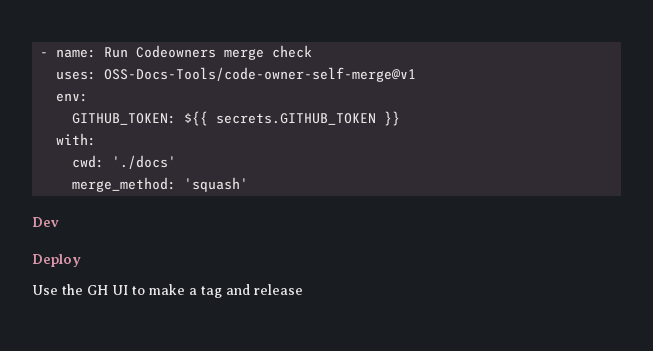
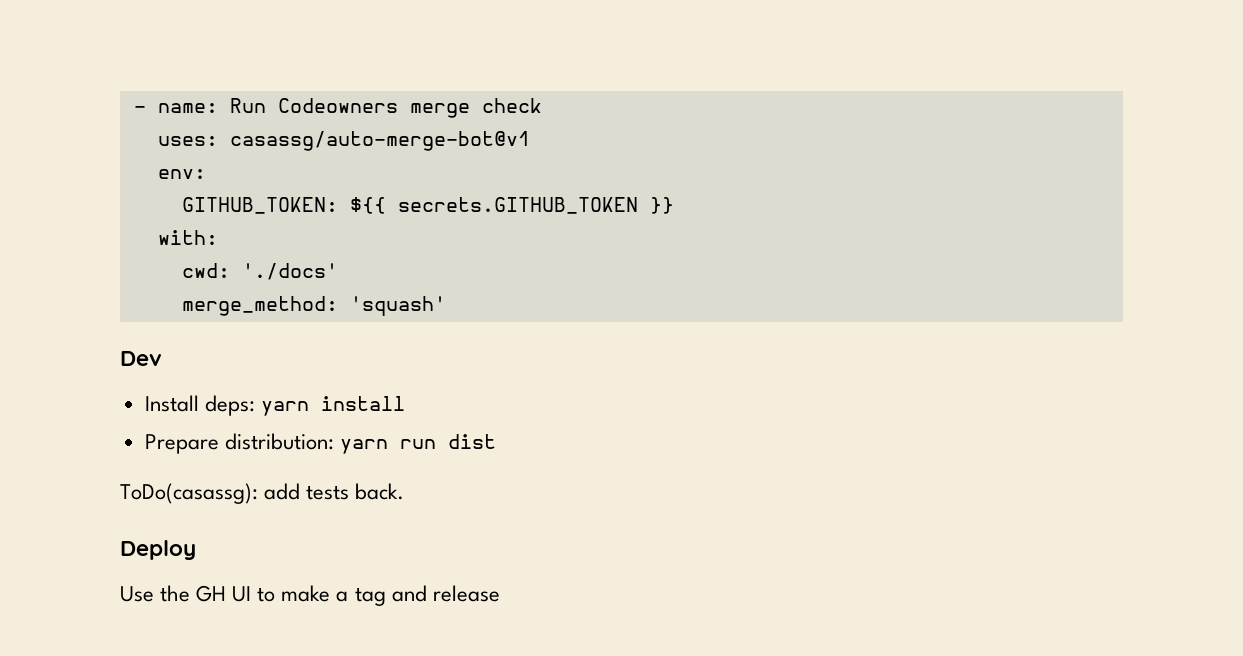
- uses: OSS-Docs-Tools/code-owner-self-merge@v1
+ uses: casassg/auto-merge-bot@v1
+ Install deps: yarn install
+ Prepare distribution: yarn run dist
+ ToDo(casassg): add tests back.

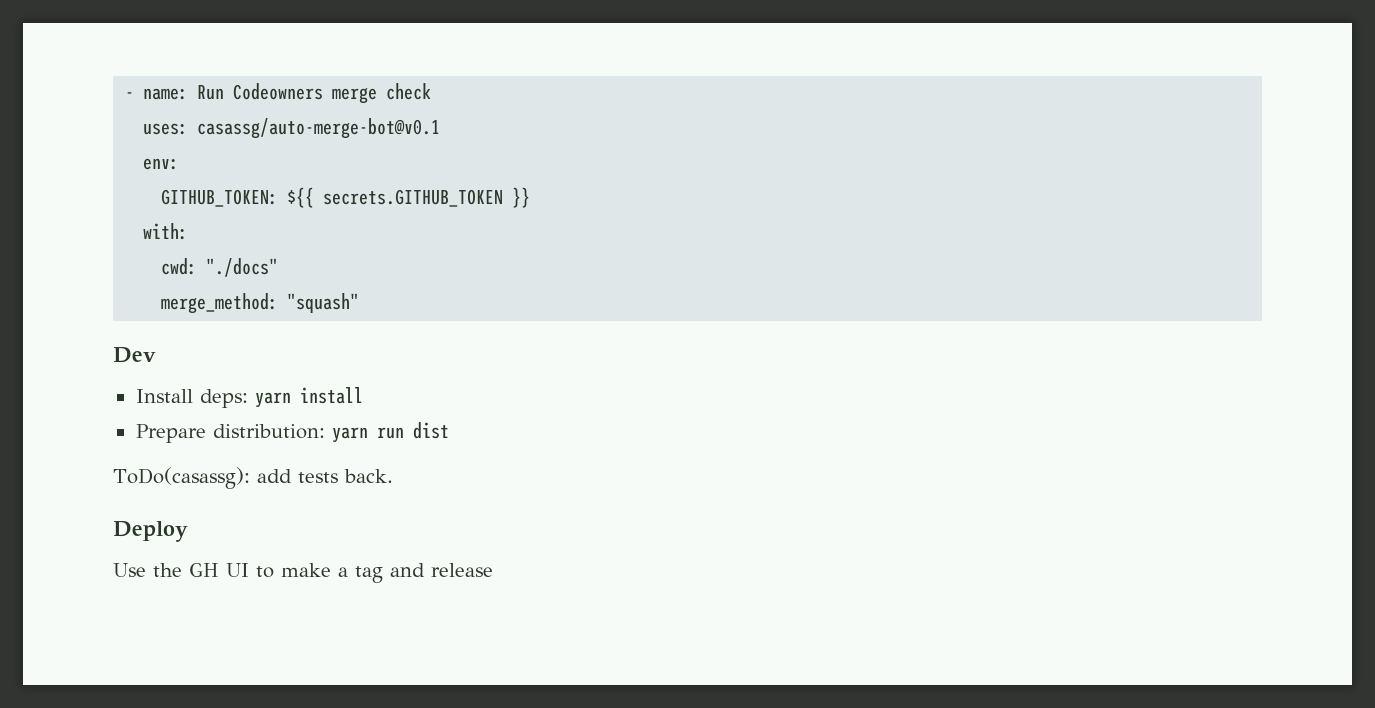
- uses: casassg/auto-merge-bot@v1
+ uses: casassg/auto-merge-bot@v0.1
- cwd: './docs'
+ cwd: "./docs"
- merge_method: 'squash'
+ merge_method: "squash"

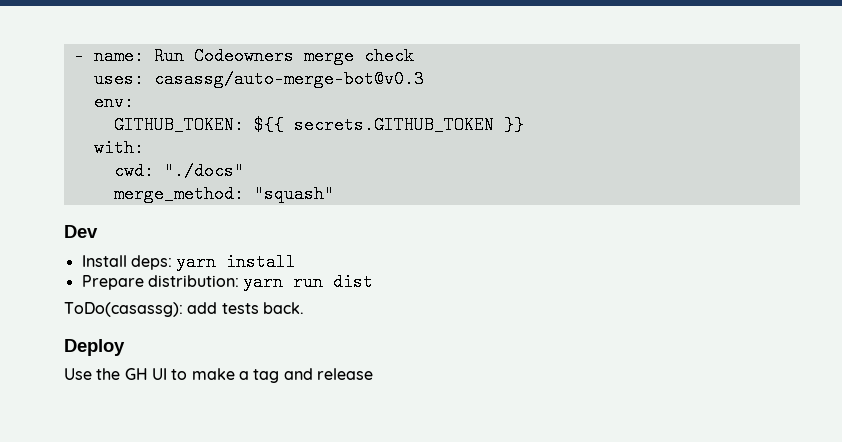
- uses: casassg/auto-merge-bot@v0.1
+ uses: casassg/auto-merge-bot@v0.3

